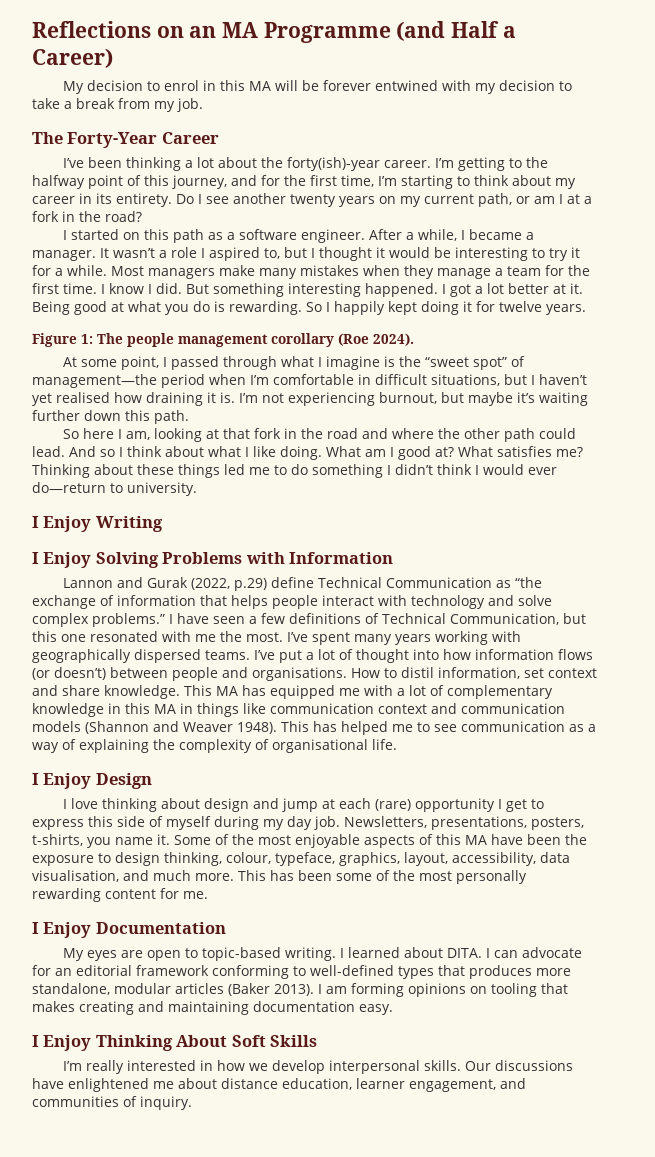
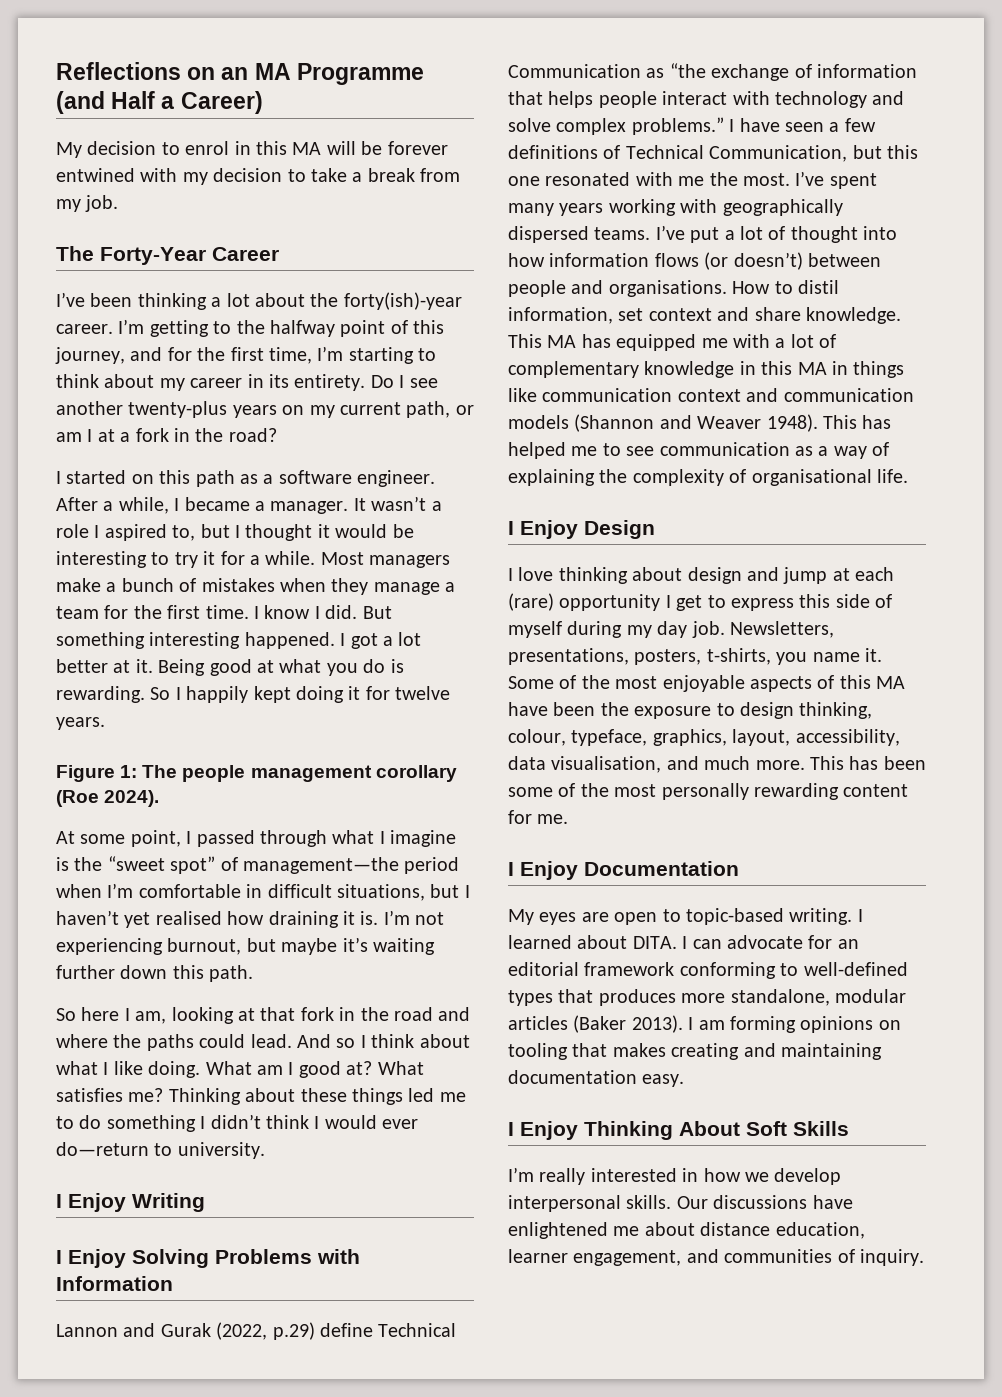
- Do I see another twenty years on my current path, or am I at a fork in the road?
+ Do I see another twenty-plus years on my current path, or am I at a fork in the road?
- Most managers make many mistakes when they manage a team for the first time.
+ Most managers make a bunch of mistakes when they manage a team for the first time.
- So here I am, looking at that fork in the road and where the other path could lead.
+ So here I am, looking at that fork in the road and where the paths could lead.

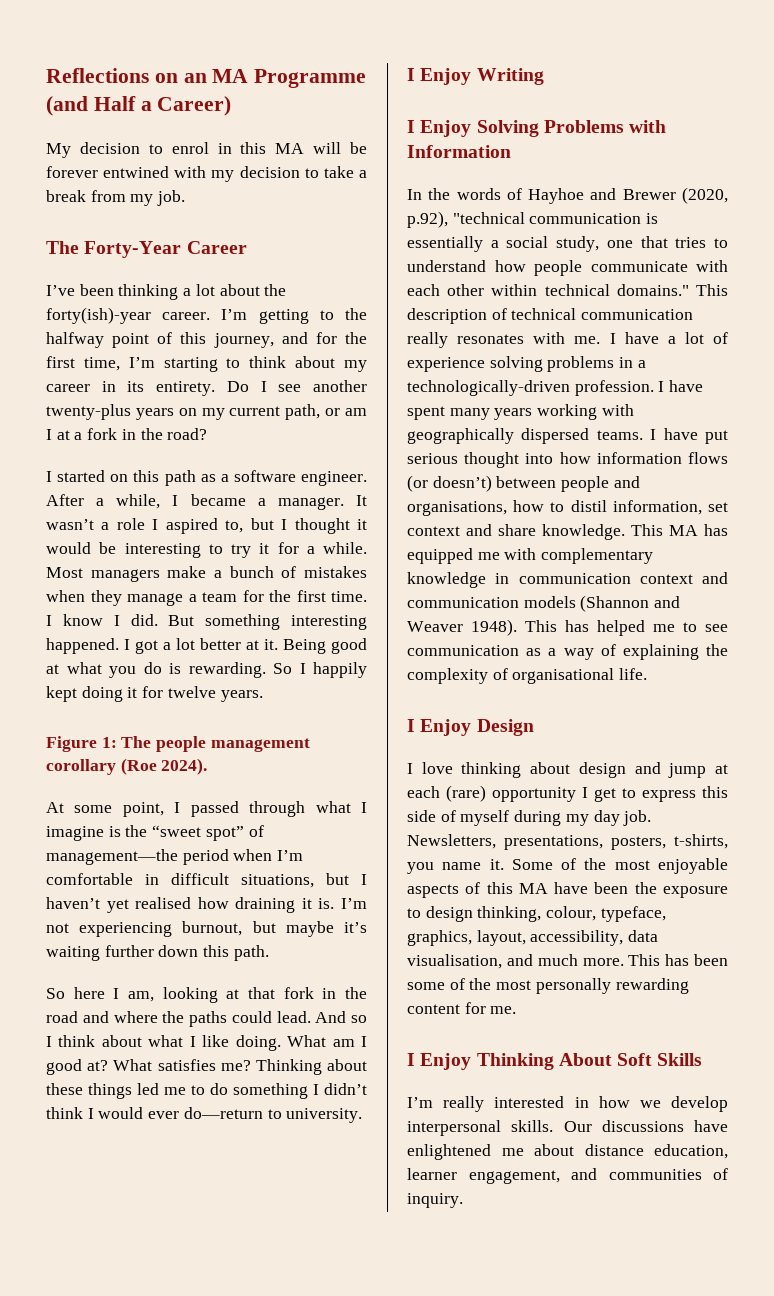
- Lannon and Gurak (2022, p.29) define Technical Communication as “the exchange of information that helps people interact with technology and solve complex problems.” I have seen a few definitions of Technical Communication, but this one resonated with me the most. I’ve spent many years working with geographically dispersed teams.
+ In the words of Hayhoe and Brewer (2020, p.92), "technical communication is essentially a social study, one that tries to understand how people communicate with each other within technical domains." This description of technical communication really resonates with me. I have a lot of experience solving problems in a technologically-driven profession. I have spent many years working with geographically dispersed teams.
- I’ve put a lot of thought into how information flows (or doesn’t) between people and organisations. How to distil information, set context and share knowledge.
+ I have put serious thought into how information flows (or doesn’t) between people and organisations, how to distil information, set context and share knowledge.
- This MA has equipped me with a lot of complementary knowledge in this MA in things like communication context and communication models (Shannon and Weaver 1948).
+ This MA has equipped me with complementary knowledge in communication context and communication models (Shannon and Weaver 1948).
- I Enjoy Documentation
- My eyes are open to topic-based writing. I learned about DITA. I can advocate for an editorial framework conforming to well-defined types that produces more standalone, modular articles (Baker 2013). I am forming opinions on tooling that makes creating and maintaining documentation easy.

